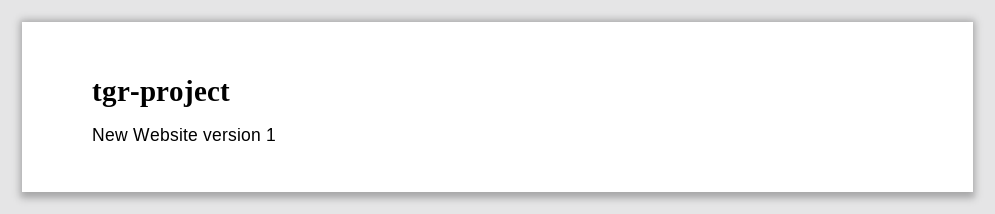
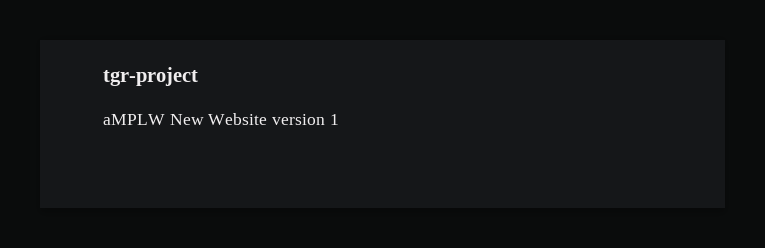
- New Website version 1
+ aMPLW New Website version 1

